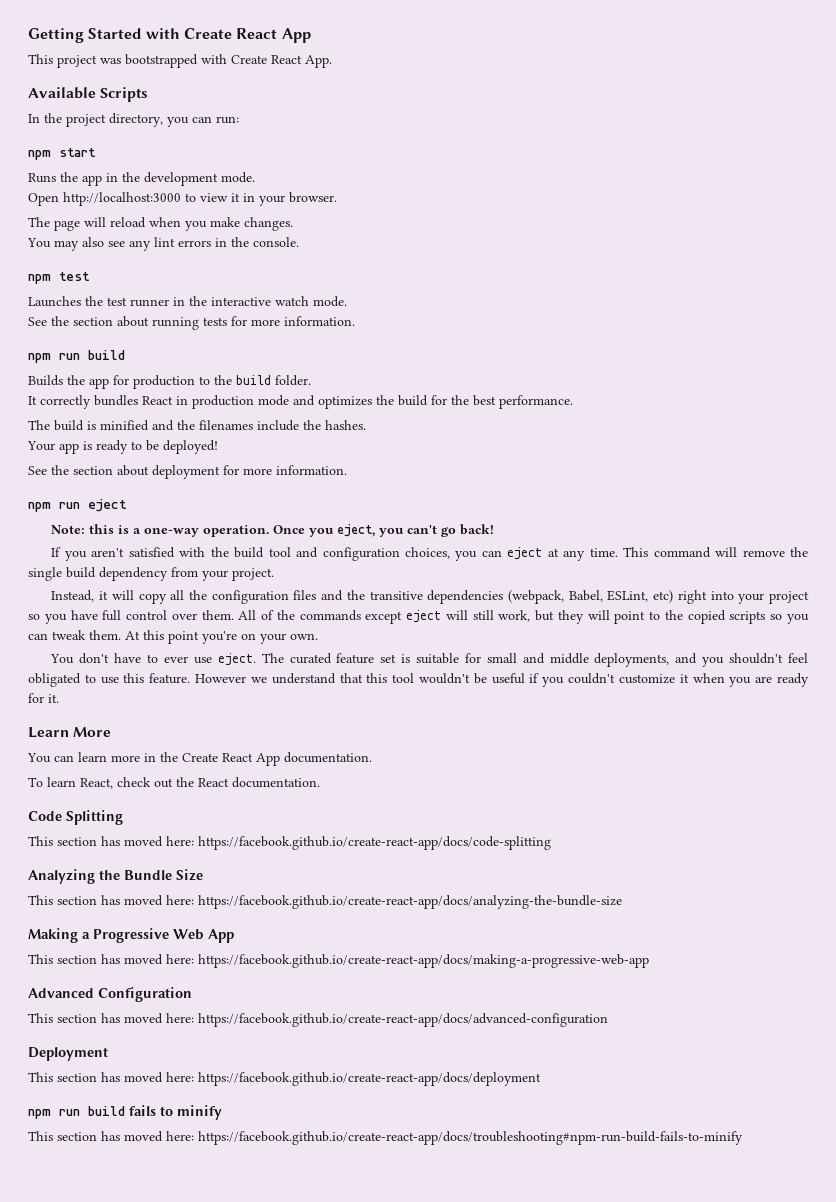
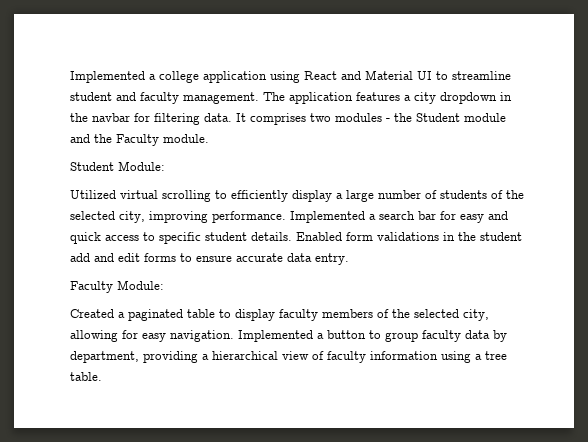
- Getting Started with Create React App
- This project was bootstrapped with Create React App.
- Available Scripts
- In the project directory, you can run:
- npm start
- Runs the app in the development mode.
- Open http://localhost:3000 to view it in your browser.
- The page will reload when you make changes.
- You may also see any lint errors in the console.
- npm test
- Launches the test runner in the interactive watch mode.
- See the section about running tests for more information.
- npm run build
- Builds the app for production to the build folder.
- It correctly bundles React in production mode and optimizes the build for the best performance.
- The build is minified and the filenames include the hashes.
- Your app is ready to be deployed!
- See the section about deployment for more information.
- npm run eject
- Note: this is a one-way operation. Once you eject, you can't go back!
- If you aren't satisfied with the build tool and configuration choices, you can eject at any time. This command will remove the single build dependency from your project.
- Instead, it will copy all the configuration files and the transitive dependencies (webpack, Babel, ESLint, etc) right into your project so you have full control over them. All of the commands except eject will still work, but they will point to the copied scripts so you can tweak them. At this point you're on your own.
- You don't have to ever use eject. The curated feature set is suitable for small and middle deployments, and you shouldn't feel obligated to use this feature. However we understand that this tool wouldn't be useful if you couldn't customize it when you are ready for it.
- Learn More
- You can learn more in the Create React App documentation.
- To learn React, check out the React documentation.
- Code Splitting
- This section has moved here: https://facebook.github.io/create-react-app/docs/code-splitting
- Analyzing the Bundle Size
- This section has moved here: https://facebook.github.io/create-react-app/docs/analyzing-the-bundle-size
- Making a Progressive Web App
- This section has moved here: https://facebook.github.io/create-react-app/docs/making-a-progressive-web-app
- Advanced Configuration
- This section has moved here: https://facebook.github.io/create-react-app/docs/advanced-configuration
- Deployment
- This section has moved here: https://facebook.github.io/create-react-app/docs/deployment
- npm run build fails to minify
- This section has moved here: https://facebook.github.io/create-react-app/docs/troubleshooting#npm-run-build-fails-to-minify
+ Implemented a college application using React and Material UI to streamline student and faculty management. The application features a city dropdown in the navbar for filtering data. It comprises two modules - the Student module and the Faculty module.
+ Student Module:
+ Utilized virtual scrolling to efficiently display a large number of students of the selected city, improving performance. Implemented a search bar for easy and quick access to specific student details. Enabled form validations in the student add and edit forms to ensure accurate data entry.
+ Faculty Module:
+ Created a paginated table to display faculty members of the selected city, allowing for easy navigation. Implemented a button to group faculty data by department, providing a hierarchical view of faculty information using a tree table.

